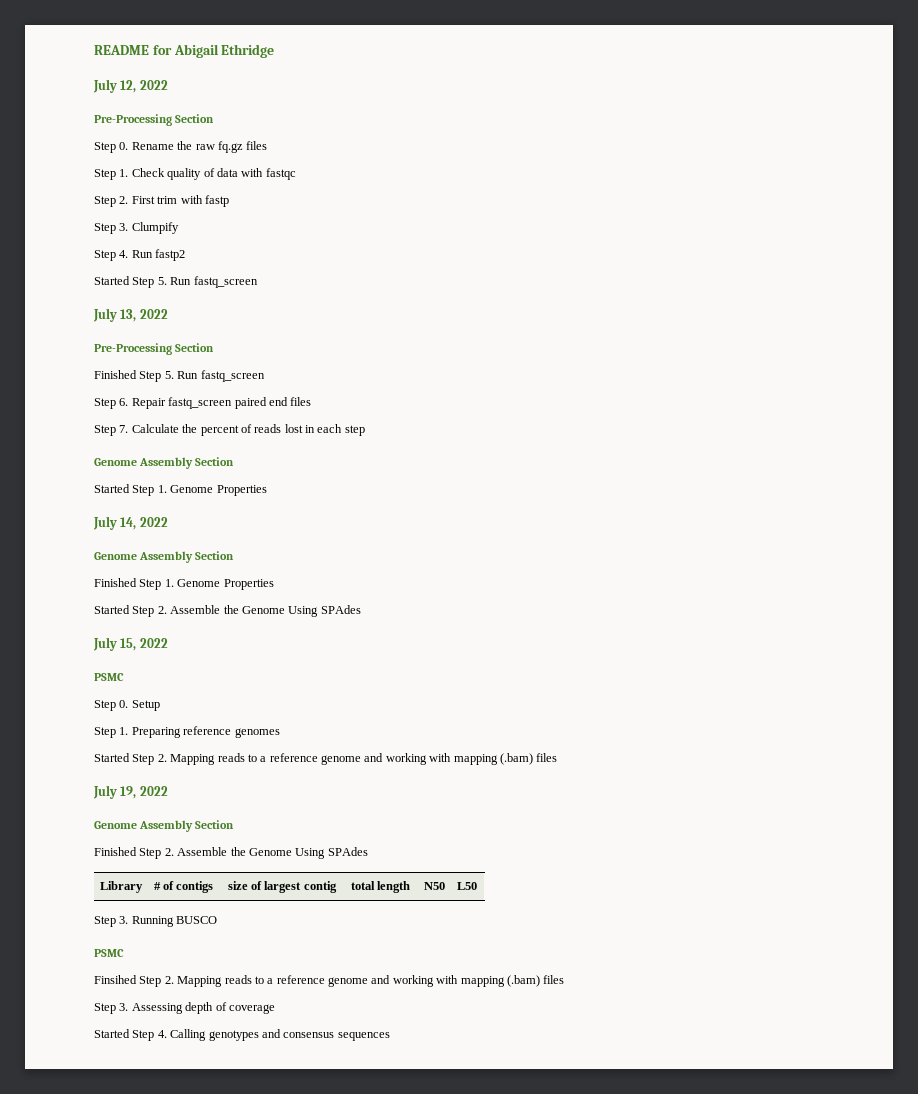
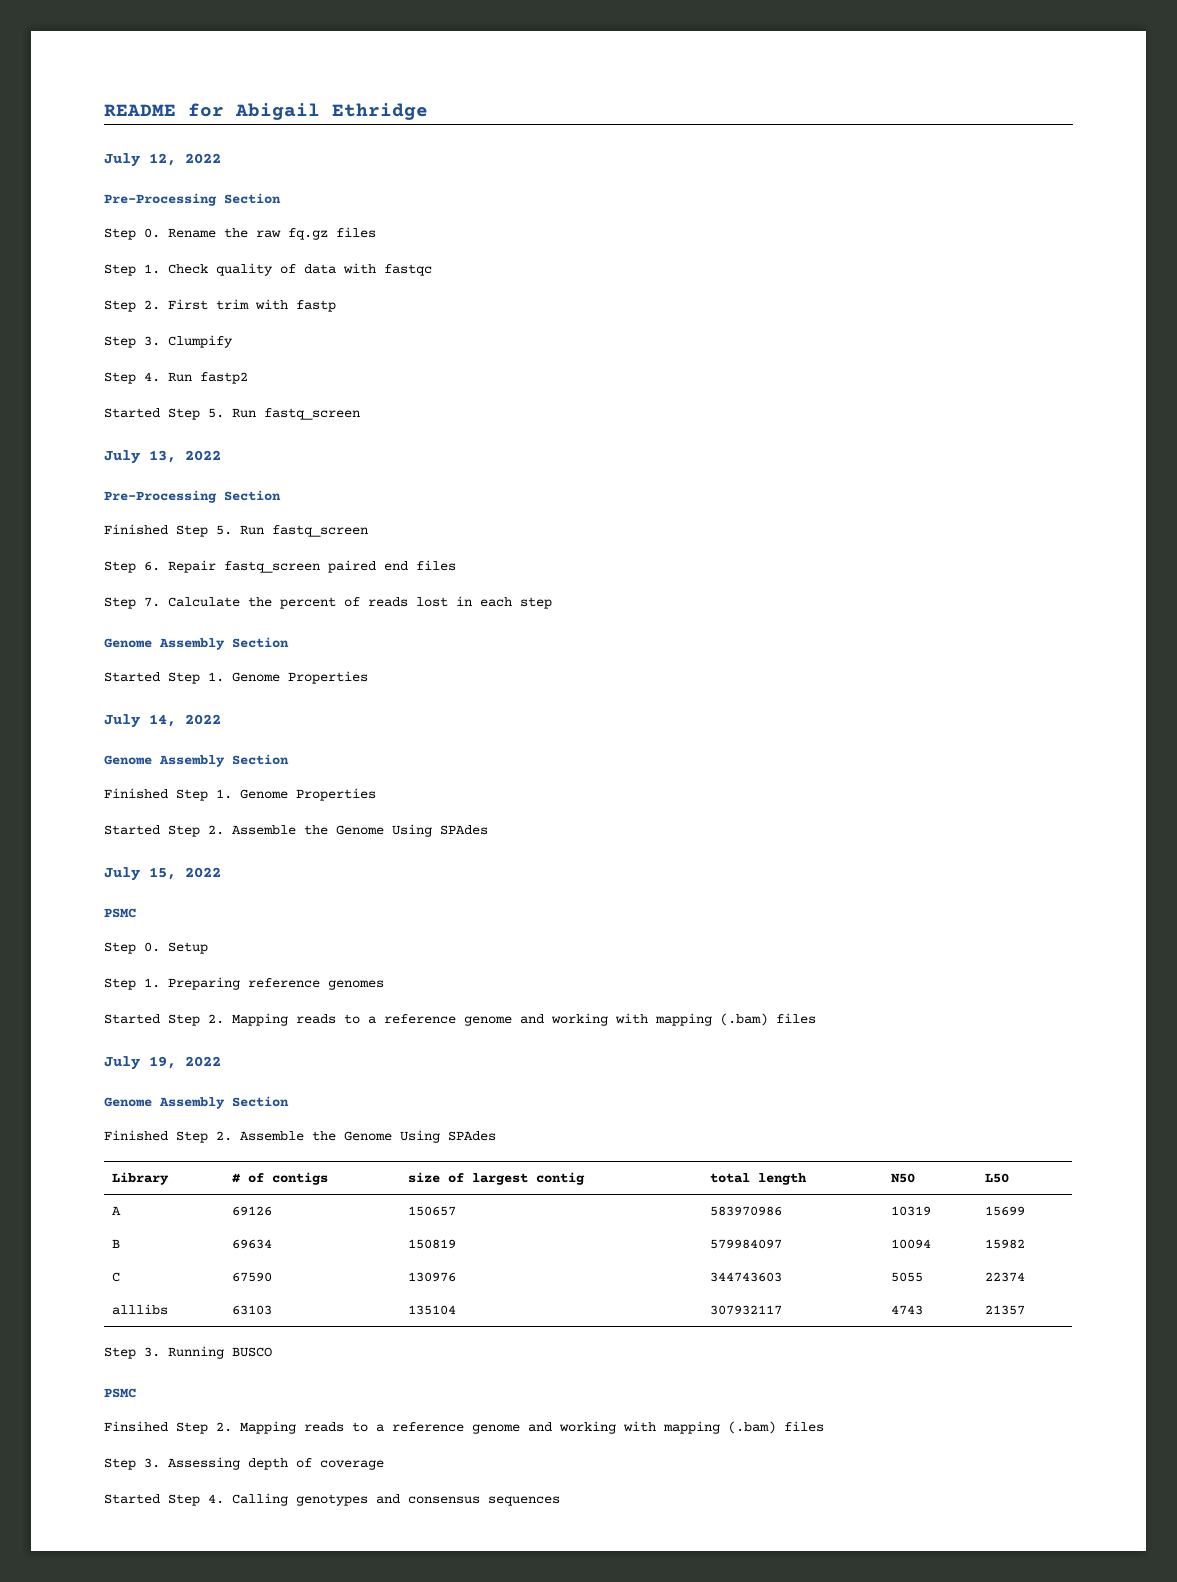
+ A | 69126 | 150657 | 583970986 | 10319 | 15699
+ B | 69634 | 150819 | 579984097 | 10094 | 15982
+ C | 67590 | 130976 | 344743603 | 5055 | 22374
+ alllibs | 63103 | 135104 | 307932117 | 4743 | 21357

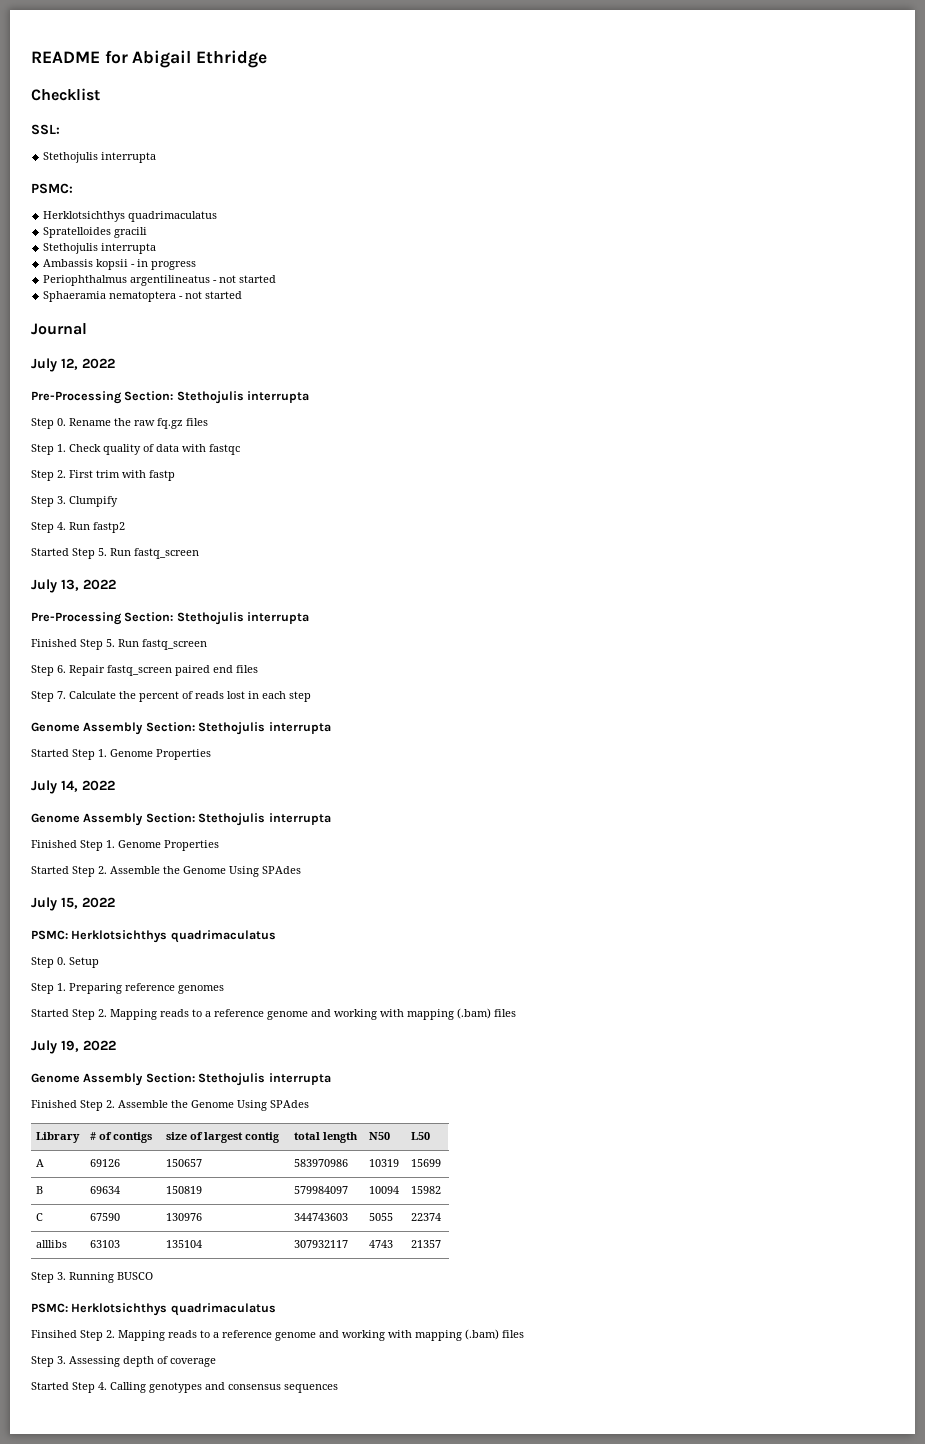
+ Checklist
+ SSL:
+ Stethojulis interrupta
+ PSMC:
+ Herklotsichthys quadrimaculatus
+ Spratelloides gracili
+ Stethojulis interrupta
+ Ambassis kopsii - in progress
+ Periophthalmus argentilineatus - not started
+ Sphaeramia nematoptera - not started
+ Journal
  July 12, 2022
- Pre-Processing Section
+ Pre-Processing Section: Stethojulis interrupta
  July 13, 2022
- Pre-Processing Section
+ Pre-Processing Section: Stethojulis interrupta
  Step 7. Calculate the percent of reads lost in each step
- Genome Assembly Section
+ Genome Assembly Section: Stethojulis interrupta
  July 14, 2022
- Genome Assembly Section
+ Genome Assembly Section: Stethojulis interrupta
  July 15, 2022
- PSMC
+ PSMC: Herklotsichthys quadrimaculatus
  July 19, 2022
- Genome Assembly Section
+ Genome Assembly Section: Stethojulis interrupta
  Step 3. Running BUSCO
- PSMC
+ PSMC: Herklotsichthys quadrimaculatus

